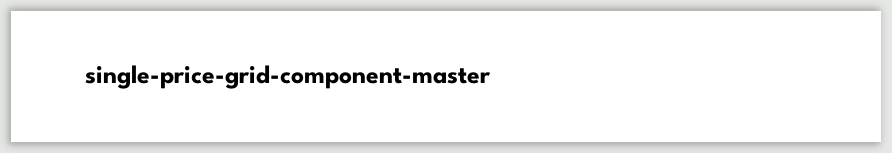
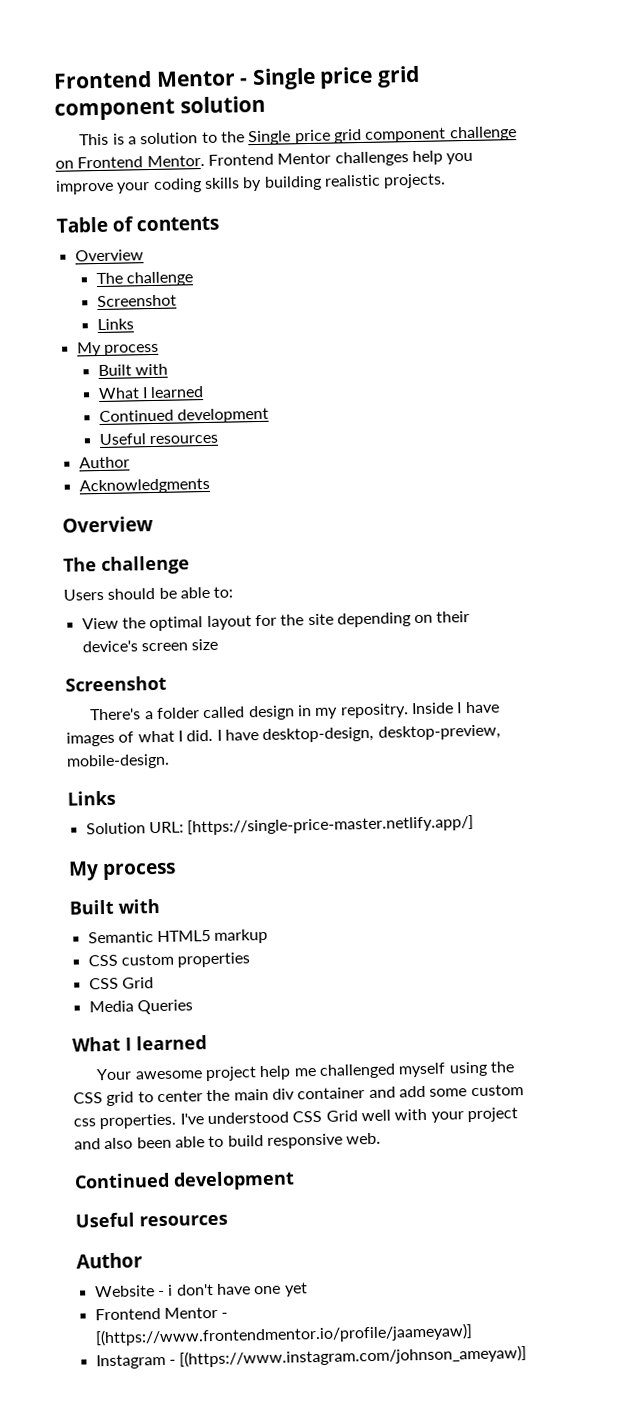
- single-price-grid-component-master
+ Frontend Mentor - Single price grid component solution
+ This is a solution to the Single price grid component challenge on Frontend Mentor. Frontend Mentor challenges help you improve your coding skills by building realistic projects.
+ Table of contents
+ Overview
+ The challenge
+ Screenshot
+ Links
+ My process
+ Built with
+ What I learned
+ Continued development
+ Useful resources
+ Author
+ Acknowledgments
+ Overview
+ The challenge
+ Users should be able to:
+ View the optimal layout for the site depending on their device's screen size
+ Screenshot
+ There's a folder called design in my repositry. Inside I have images of what I did. I have desktop-design, desktop-preview, mobile-design.
+ Links
+ Solution URL: [https://single-price-master.netlify.app/]
+ My process
+ Built with
+ Semantic HTML5 markup
+ CSS custom properties
+ CSS Grid
+ Media Queries
+ What I learned
+ Your awesome project help me challenged myself using the CSS grid to center the main div container and add some custom css properties. I've understood CSS Grid well with your project and also been able to build responsive web.
+ Continued development
+ Useful resources
+ Author
+ Website - i don't have one yet
+ Frontend Mentor - [(https://www.frontendmentor.io/profile/jaameyaw)]
+ Instagram - [(https://www.instagram.com/johnson_ameyaw)]

